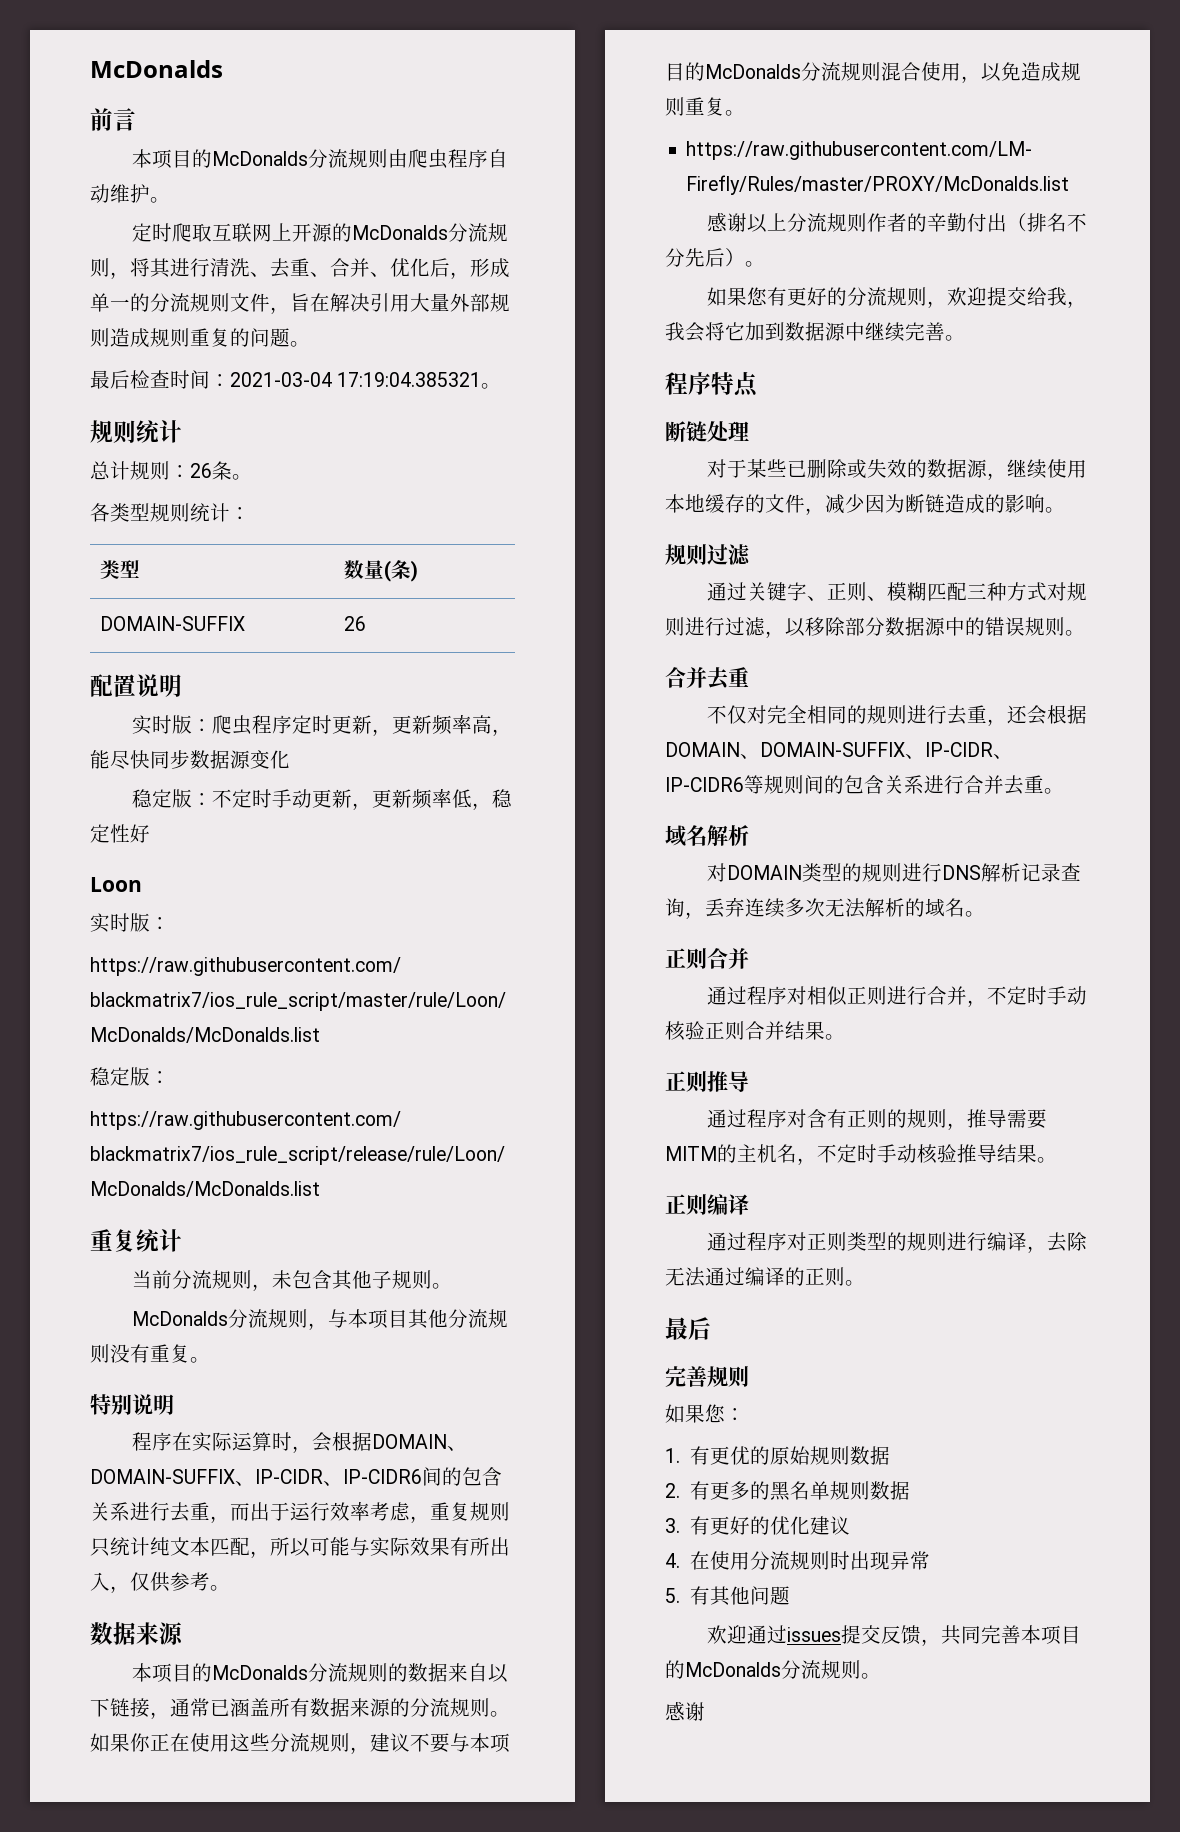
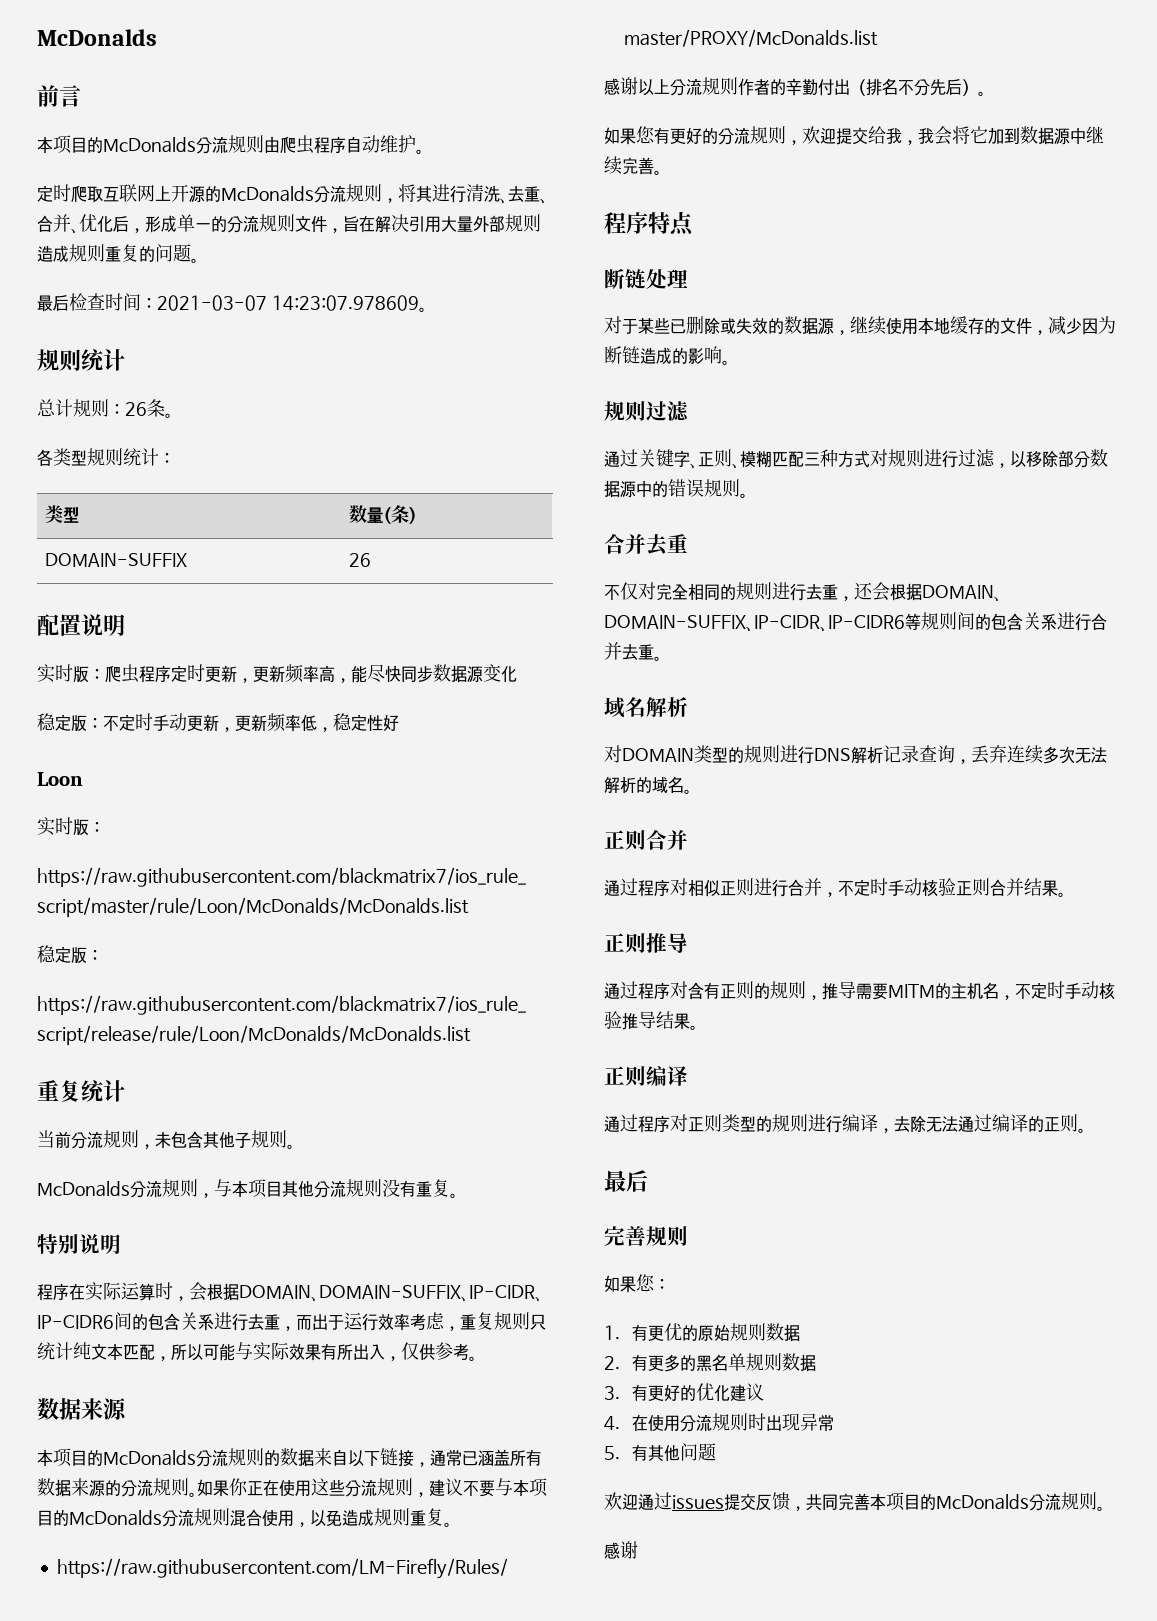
- 最后检查时间：2021-03-04 17:19:04.385321。
+ 最后检查时间：2021-03-07 14:23:07.978609。

